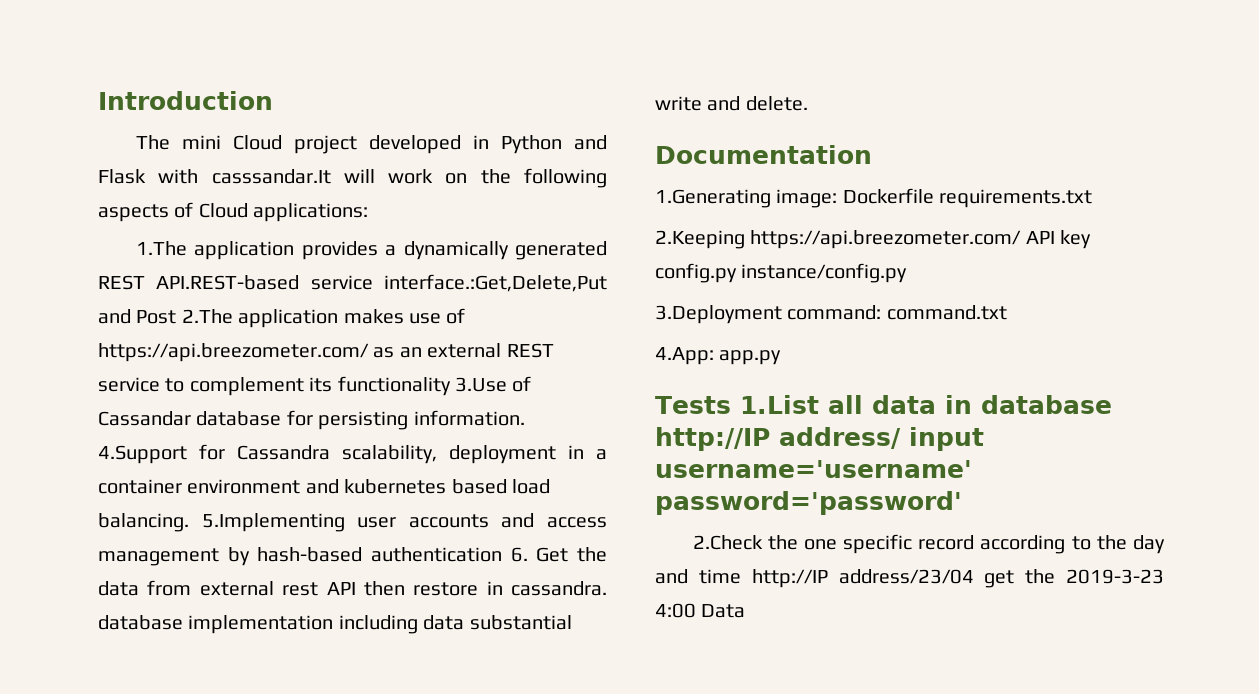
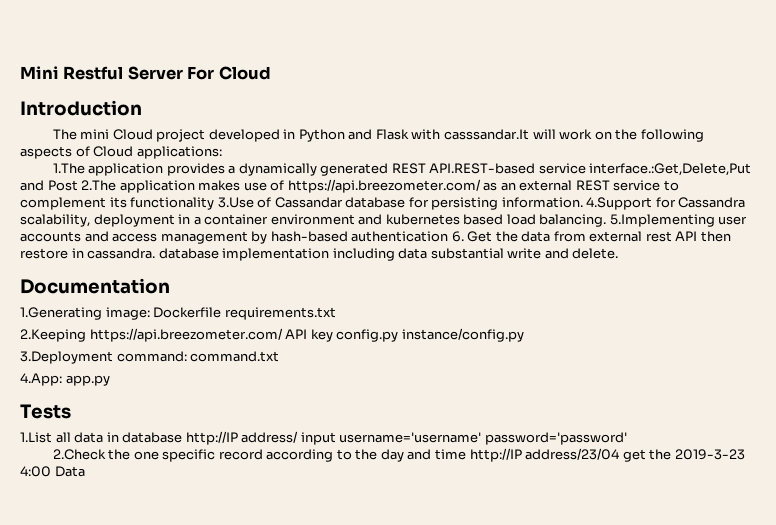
+ Mini Restful Server For Cloud
- Tests 1.List all data in database http://IP address/ input username='username' password='password'
+ Tests
+ 1.List all data in database http://IP address/ input username='username' password='password'

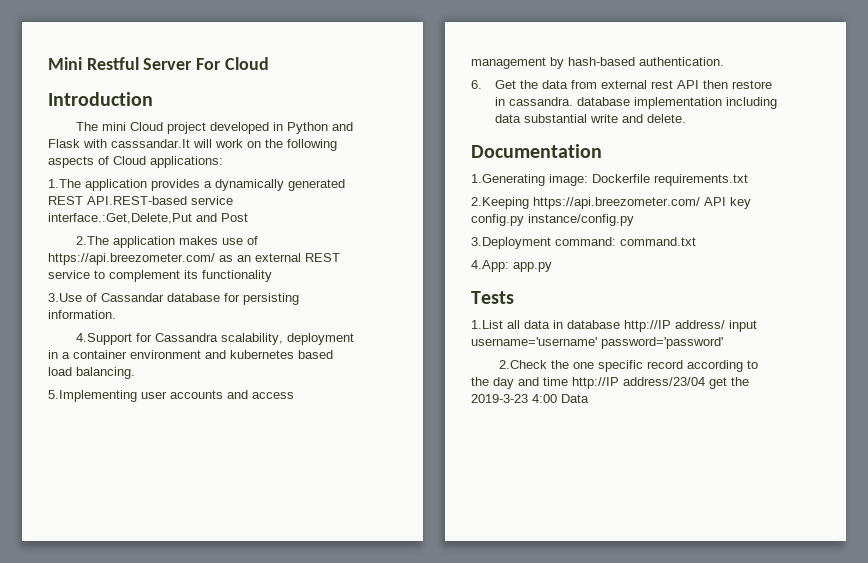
- 1.The application provides a dynamically generated REST API.REST-based service interface.:Get,Delete,Put and Post 2.The application makes use of https://api.breezometer.com/ as an external REST service to complement its functionality 3.Use of Cassandar database for persisting information. 4.Support for Cassandra scalability, deployment in a container environment and kubernetes based load balancing. 5.Implementing user accounts and access management by hash-based authentication 6. Get the data from external rest API then restore in cassandra. database implementation including data substantial write and delete.
+ 1.The application provides a dynamically generated REST API.REST-based service interface.:Get,Delete,Put and Post
+ 2.The application makes use of https://api.breezometer.com/ as an external REST service to complement its functionality
+ 3.Use of Cassandar database for persisting information.
+ 4.Support for Cassandra scalability, deployment in a container environment and kubernetes based load balancing.
+ 5.Implementing user accounts and access management by hash-based authentication.
+ 6. Get the data from external rest API then restore in cassandra. database implementation including data substantial write and delete.

